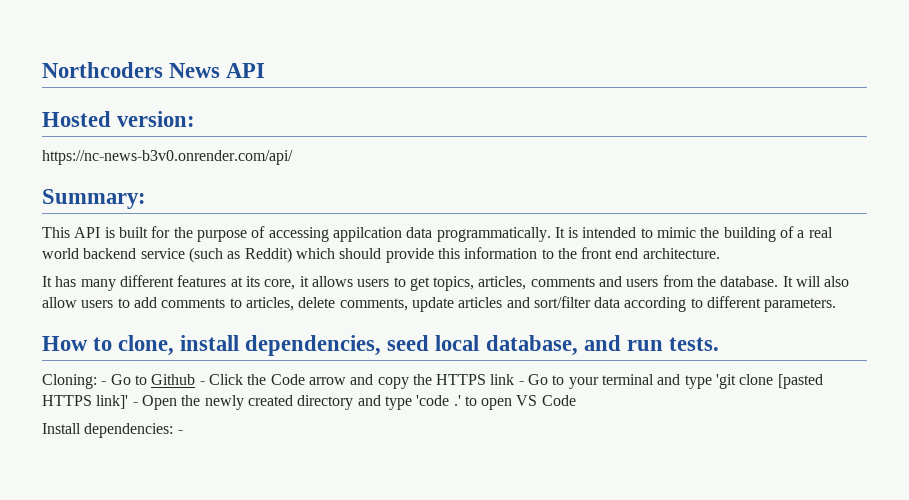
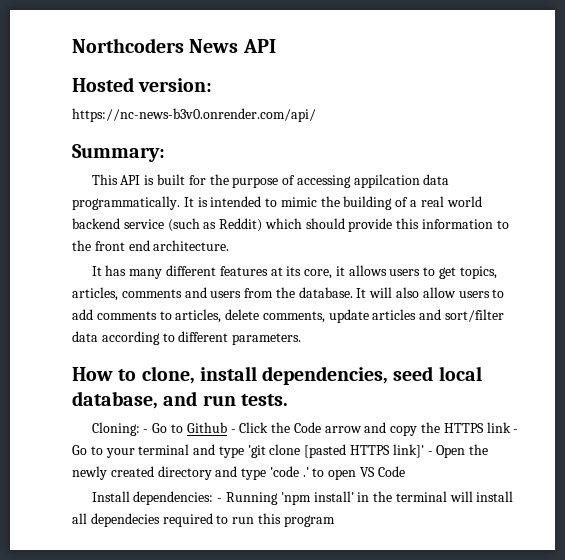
- Install dependencies: -
+ Install dependencies: - Running 'npm install' in the terminal will install all dependecies required to run this program

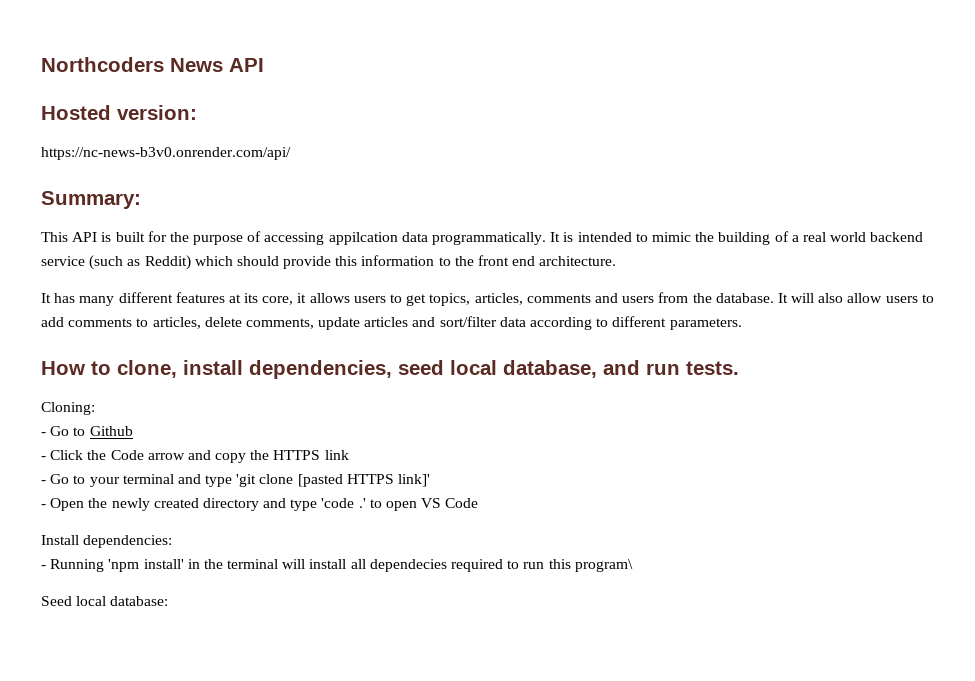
- Cloning: - Go to Github - Click the Code arrow and copy the HTTPS link - Go to your terminal and type 'git clone [pasted HTTPS link]' - Open the newly created directory and type 'code .' to open VS Code
+ Cloning:
+ - Go to Github
+ - Click the Code arrow and copy the HTTPS link
+ - Go to your terminal and type 'git clone [pasted HTTPS link]'
+ - Open the newly created directory and type 'code .' to open VS Code
- Install dependencies: - Running 'npm install' in the terminal will install all dependecies required to run this program
+ Install dependencies:
+ - Running 'npm install' in the terminal will install all dependecies required to run this program\
+ Seed local database:

